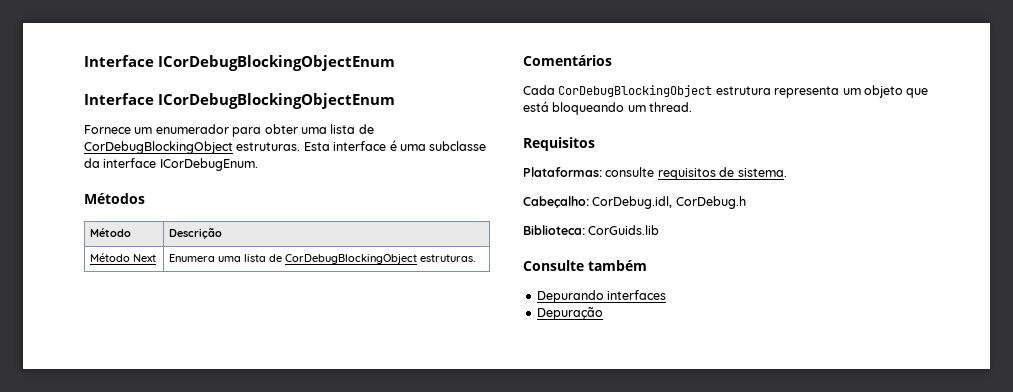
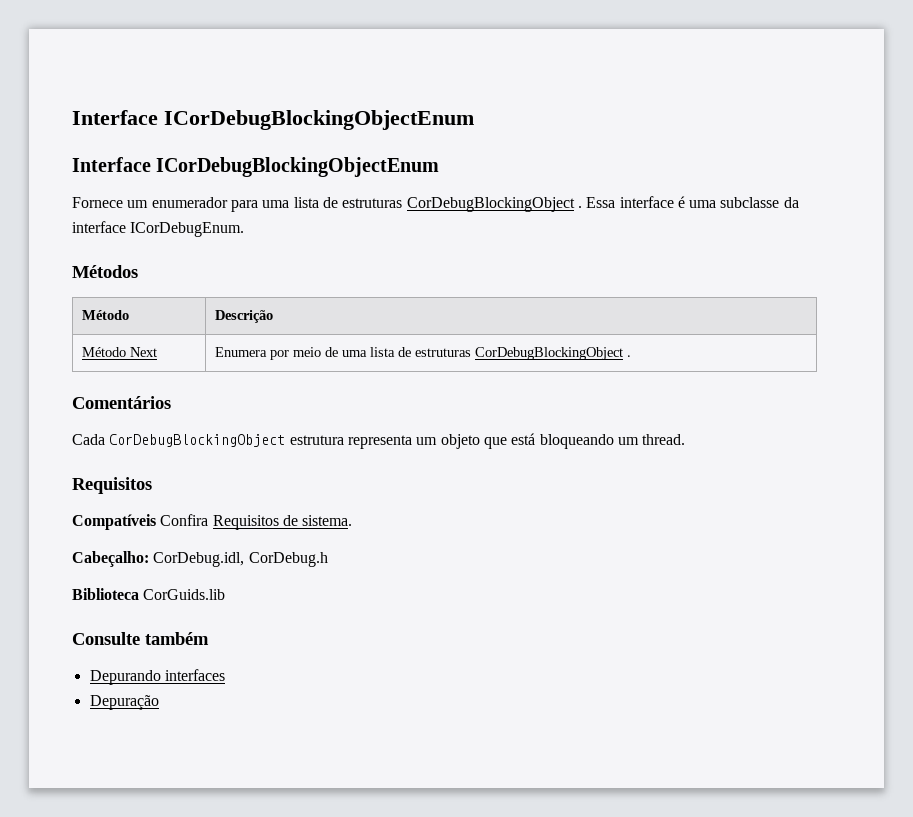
- Fornece um enumerador para obter uma lista de CorDebugBlockingObject estruturas. Esta interface é uma subclasse da interface ICorDebugEnum.
+ Fornece um enumerador para uma lista de estruturas CorDebugBlockingObject . Essa interface é uma subclasse da interface ICorDebugEnum.
- Método Next | Enumera uma lista de CorDebugBlockingObject estruturas.
+ Método Next | Enumera por meio de uma lista de estruturas CorDebugBlockingObject .
- Plataformas: consulte requisitos de sistema.
+ Compatíveis Confira Requisitos de sistema.
- Biblioteca: CorGuids.lib
+ Biblioteca CorGuids.lib

